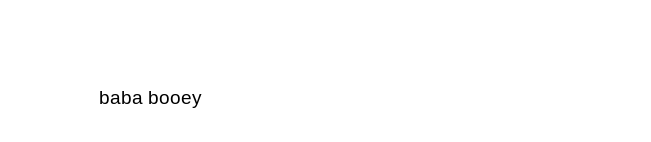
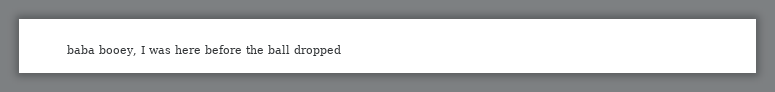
- baba booey
+ baba booey, I was here before the ball dropped

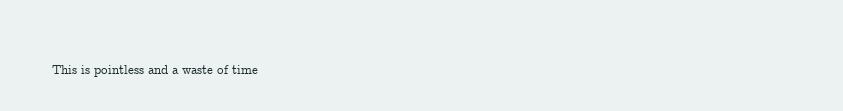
- baba booey, I was here before the ball dropped
+ This is pointless and a waste of time

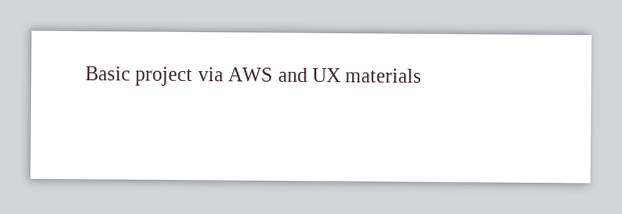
- This is pointless and a waste of time
+ Basic project via AWS and UX materials

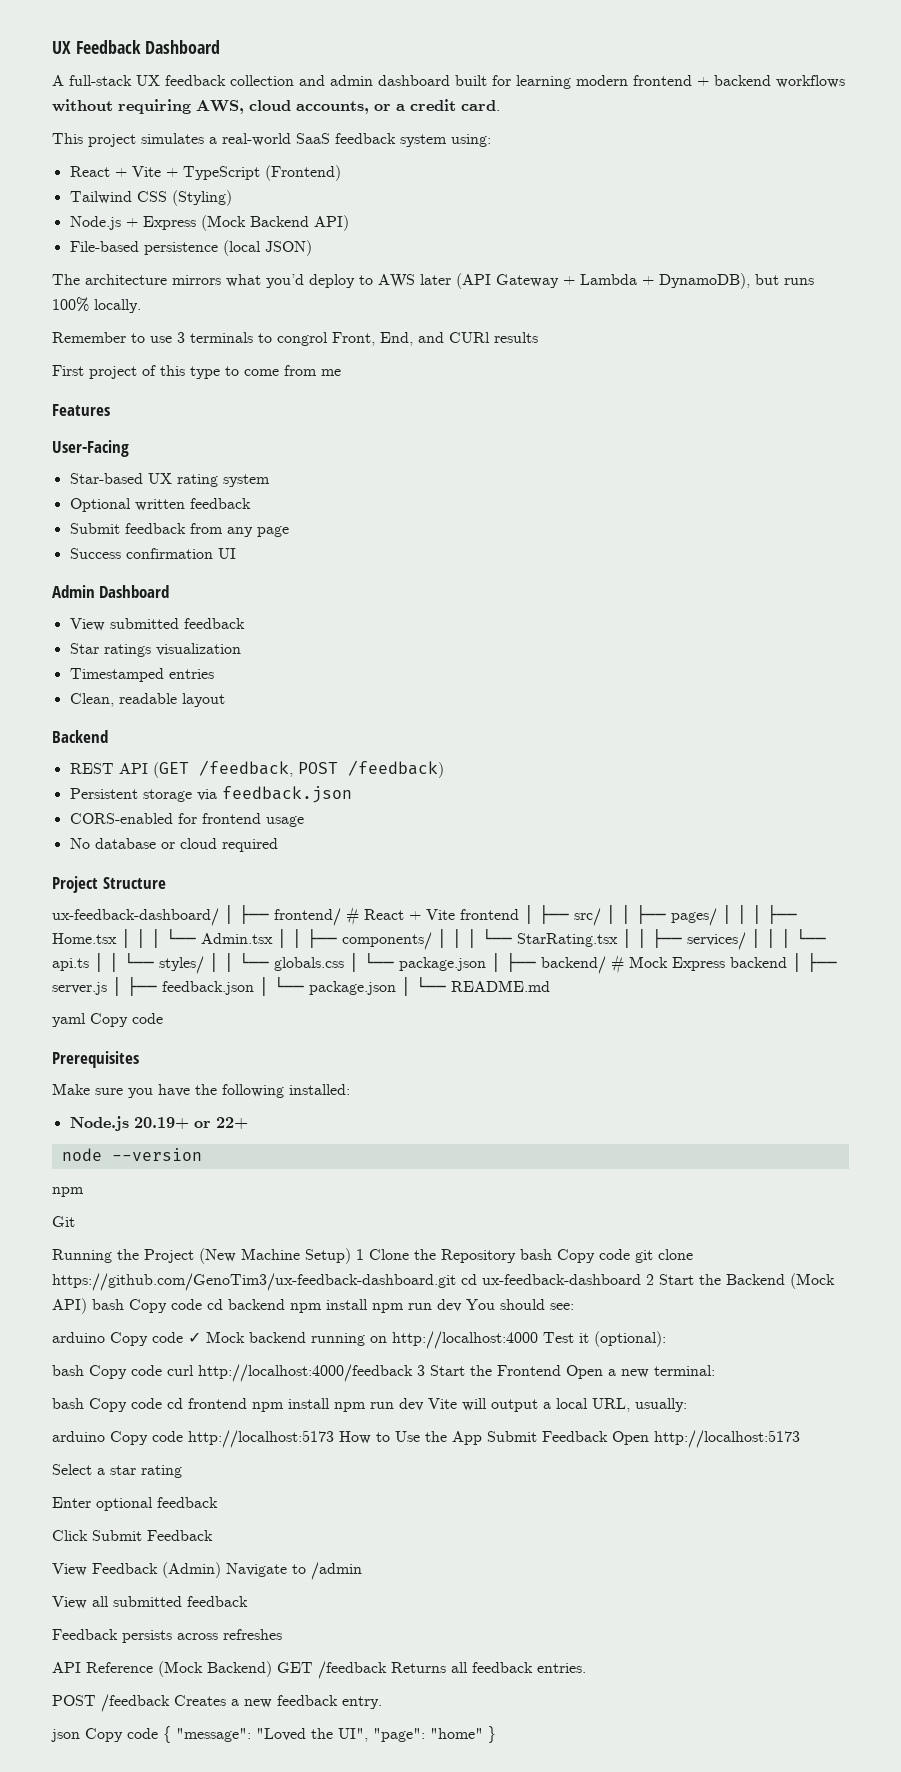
- Basic project via AWS and UX materials
+ UX Feedback Dashboard
+ A full-stack UX feedback collection and admin dashboard built for learning modern frontend + backend workflows without requiring AWS, cloud accounts, or a credit card.
+ This project simulates a real-world SaaS feedback system using:
+ React + Vite + TypeScript (Frontend)
+ Tailwind CSS (Styling)
+ Node.js + Express (Mock Backend API)
+ File-based persistence (local JSON)
+ The architecture mirrors what you’d deploy to AWS later (API Gateway + Lambda + DynamoDB), but runs 100% locally.
+ Remember to use 3 terminals to congrol Front, End, and CURl results
+ First project of this type to come from me
+ Features
+ User-Facing
+ Star-based UX rating system
+ Optional written feedback
+ Submit feedback from any page
+ Success confirmation UI
+ Admin Dashboard
+ View submitted feedback
+ Star ratings visualization
+ Timestamped entries
+ Clean, readable layout
+ Backend
+ REST API (GET /feedback, POST /feedback)
+ Persistent storage via feedback.json
+ CORS-enabled for frontend usage
+ No database or cloud required
+ Project Structure
+ ux-feedback-dashboard/ │ ├── frontend/ # React + Vite frontend │ ├── src/ │ │ ├── pages/ │ │ │ ├── Home.tsx │ │ │ └── Admin.tsx │ │ ├── components/ │ │ │ └── StarRating.tsx │ │ ├── services/ │ │ │ └── api.ts │ │ └── styles/ │ │ └── globals.css │ └── package.json │ ├── backend/ # Mock Express backend │ ├── server.js │ ├── feedback.json │ └── package.json │ └── README.md
+ yaml Copy code
+ Prerequisites
+ Make sure you have the following installed:
+ Node.js 20.19+ or 22+
+ node --version
+ npm
+ Git
+ Running the Project (New Machine Setup) 1 Clone the Repository bash Copy code git clone https://github.com/GenoTim3/ux-feedback-dashboard.git cd ux-feedback-dashboard 2 Start the Backend (Mock API) bash Copy code cd backend npm install npm run dev You should see:
+ arduino Copy code ✓ Mock backend running on http://localhost:4000 Test it (optional):
+ bash Copy code curl http://localhost:4000/feedback 3 Start the Frontend Open a new terminal:
+ bash Copy code cd frontend npm install npm run dev Vite will output a local URL, usually:
+ arduino Copy code http://localhost:5173 How to Use the App Submit Feedback Open http://localhost:5173
+ Select a star rating
+ Enter optional feedback
+ Click Submit Feedback
+ View Feedback (Admin) Navigate to /admin
+ View all submitted feedback
+ Feedback persists across refreshes
+ API Reference (Mock Backend) GET /feedback Returns all feedback entries.
+ POST /feedback Creates a new feedback entry.
+ json Copy code { "message": "Loved the UI", "page": "home" }

